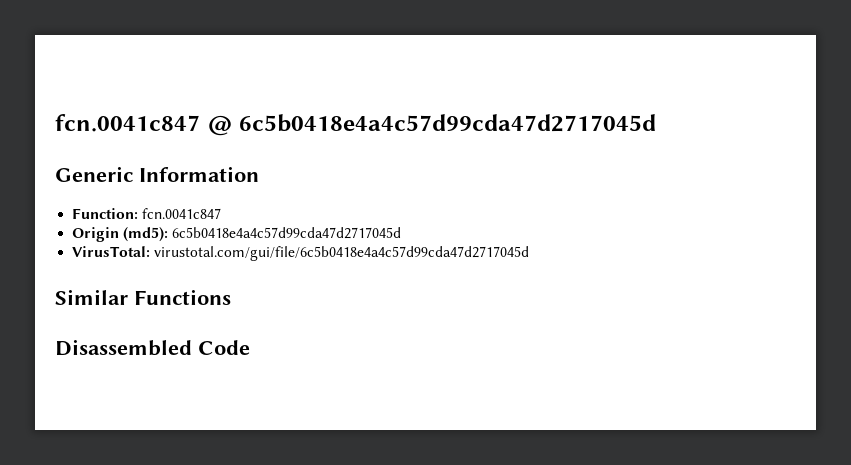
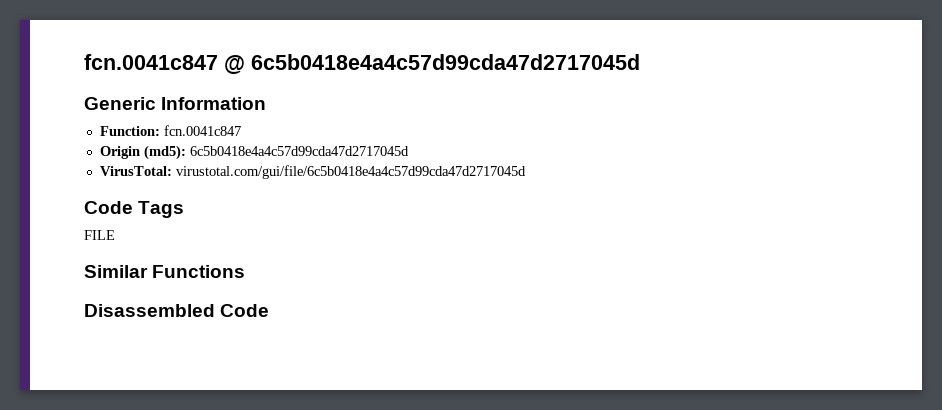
+ Code Tags
+ FILE

